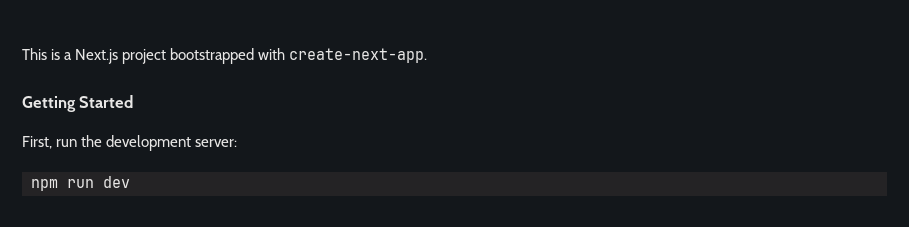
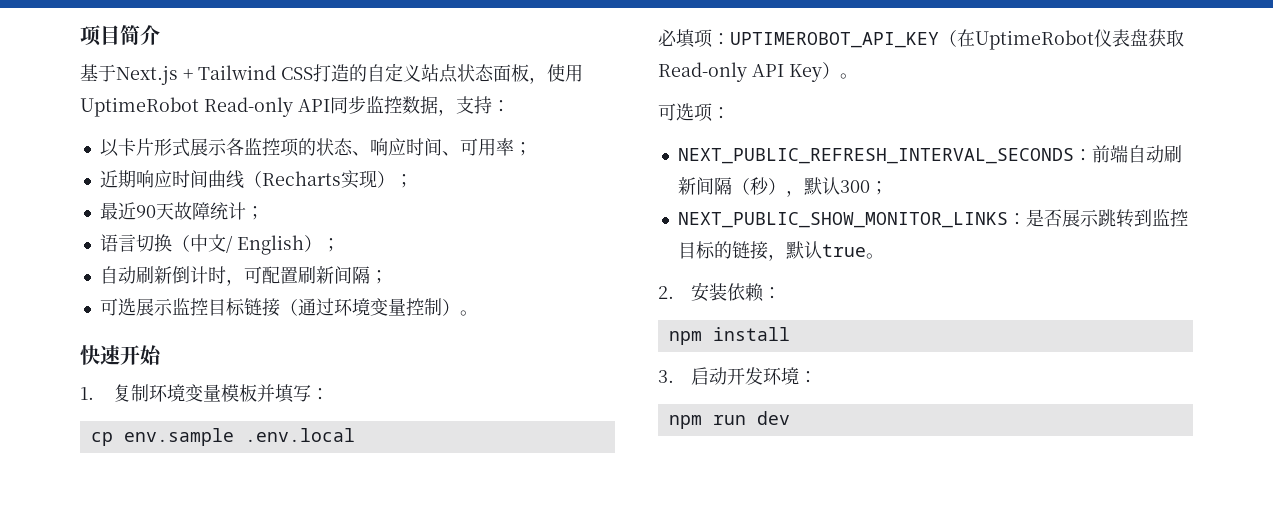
- This is a Next.js project bootstrapped with create-next-app.
- Getting Started
- First, run the development server:
+ 项目简介
+ 基于Next.js + Tailwind CSS打造的自定义站点状态面板，使用UptimeRobot Read-only API同步监控数据，支持：
+ 以卡片形式展示各监控项的状态、响应时间、可用率；
+ 近期响应时间曲线（Recharts实现）；
+ 最近90天故障统计；
+ 语言切换（中文/ English）；
+ 自动刷新倒计时，可配置刷新间隔；
+ 可选展示监控目标链接（通过环境变量控制）。
+ 快速开始
+ 1.复制环境变量模板并填写：
+ cp env.sample .env.local
+ 必填项：UPTIMEROBOT_API_KEY（在UptimeRobot仪表盘获取Read-only API Key）。
+ 可选项：
+ NEXT_PUBLIC_REFRESH_INTERVAL_SECONDS：前端自动刷新间隔（秒），默认300；
+ NEXT_PUBLIC_SHOW_MONITOR_LINKS：是否展示跳转到监控目标的链接，默认true。
+ 2.安装依赖：
+ npm install
+ 3.启动开发环境：

